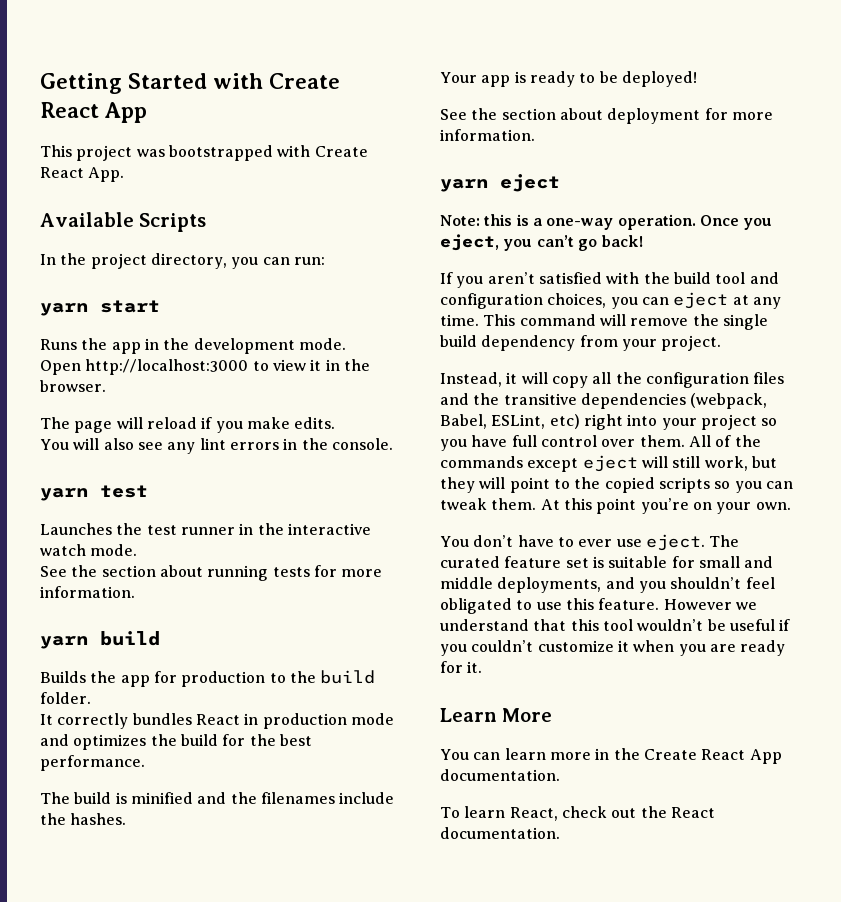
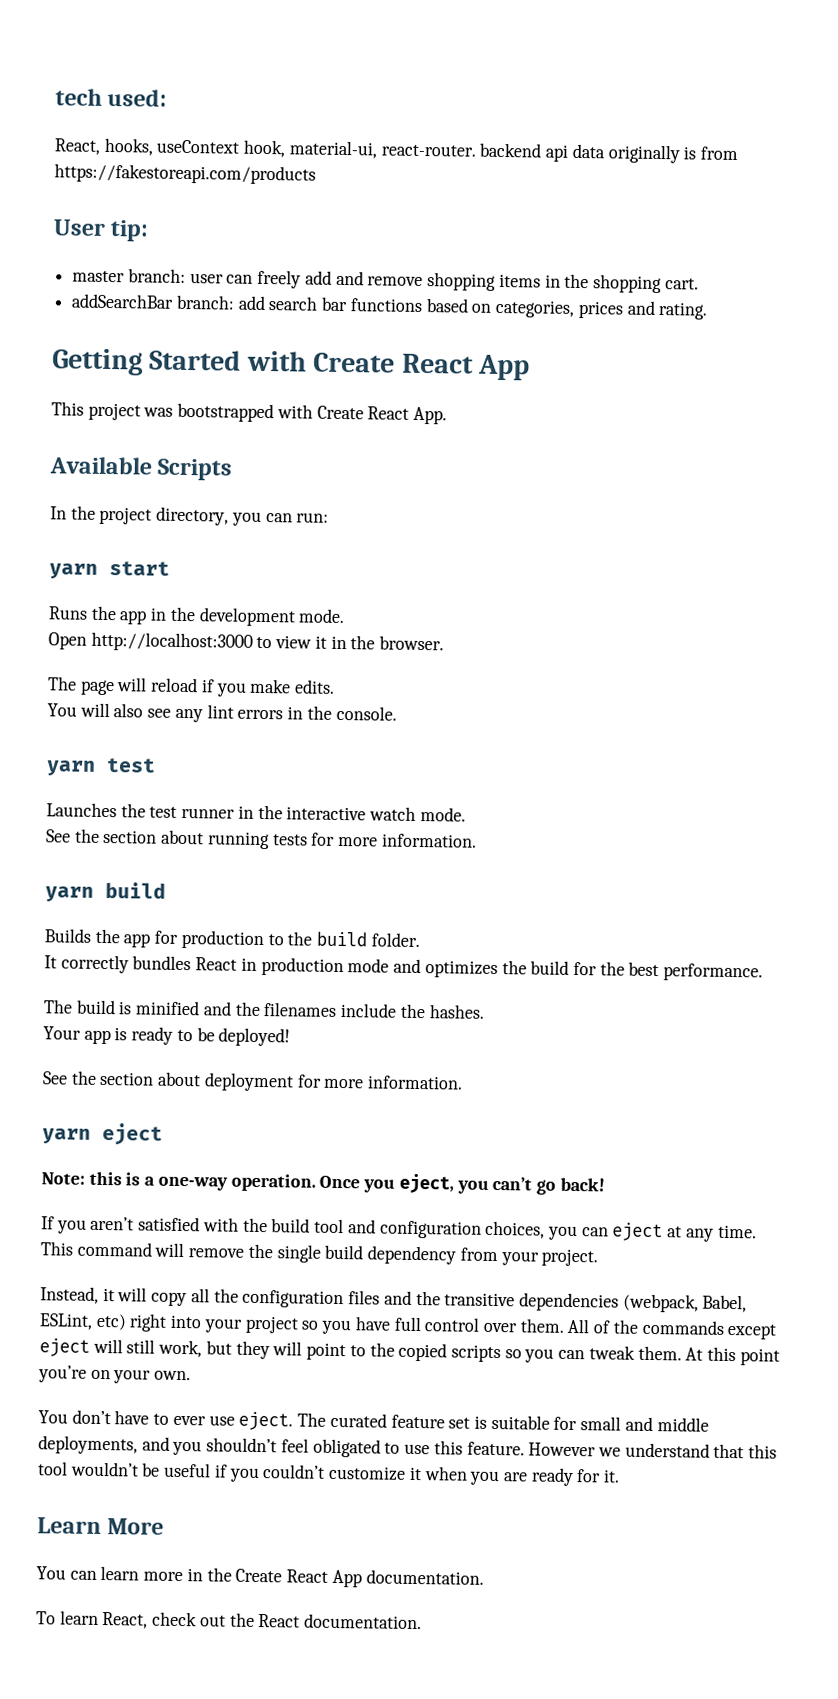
+ tech used:
+ React, hooks, useContext hook, material-ui, react-router. backend api data originally is from https://fakestoreapi.com/products
+ User tip:
+ master branch: user can freely add and remove shopping items in the shopping cart.
+ addSearchBar branch: add search bar functions based on categories, prices and rating.

